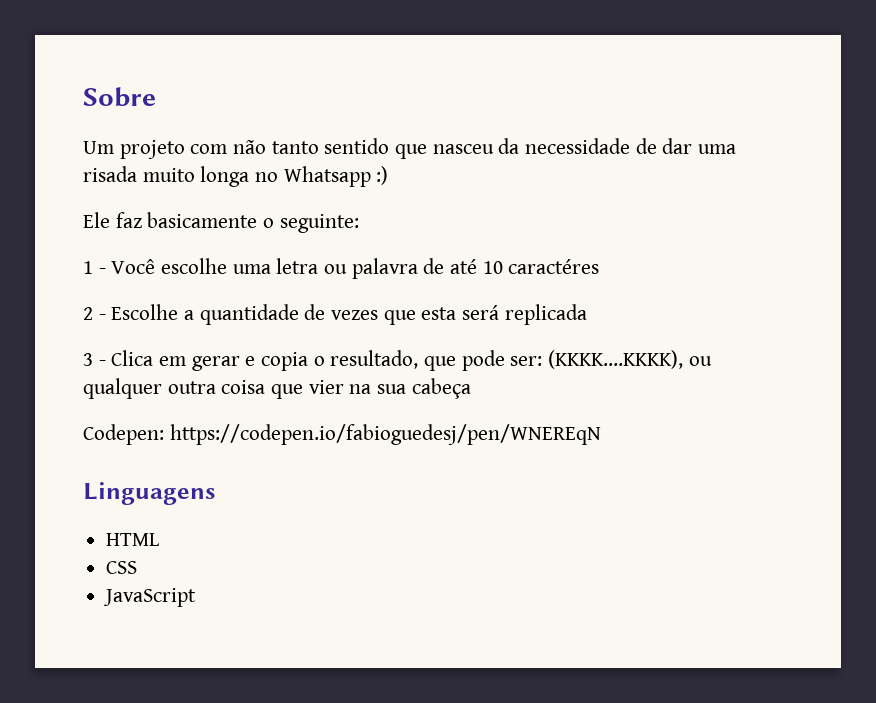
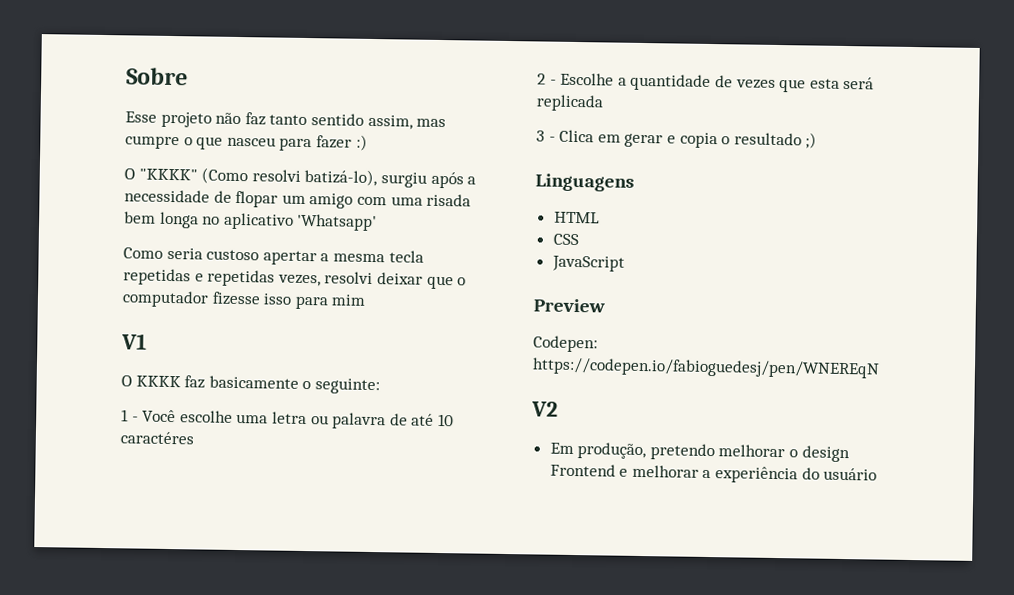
- Um projeto com não tanto sentido que nasceu da necessidade de dar uma risada muito longa no Whatsapp :)
- Ele faz basicamente o seguinte:
+ Esse projeto não faz tanto sentido assim, mas cumpre o que nasceu para fazer :)
+ O "KKKK" (Como resolvi batizá-lo), surgiu após a necessidade de flopar um amigo com uma risada bem longa no aplicativo 'Whatsapp'
+ Como seria custoso apertar a mesma tecla repetidas e repetidas vezes, resolvi deixar que o computador fizesse isso para mim
+ V1
+ O KKKK faz basicamente o seguinte:
- 3 - Clica em gerar e copia o resultado, que pode ser: (KKKK....KKKK), ou qualquer outra coisa que vier na sua cabeça
- Codepen: https://codepen.io/fabioguedesj/pen/WNEREqN
+ 3 - Clica em gerar e copia o resultado ;)
  Linguagens
  HTML
  CSS
  JavaScript
+ Preview
+ Codepen: https://codepen.io/fabioguedesj/pen/WNEREqN
+ V2
+ Em produção, pretendo melhorar o design Frontend e melhorar a experiência do usuário

